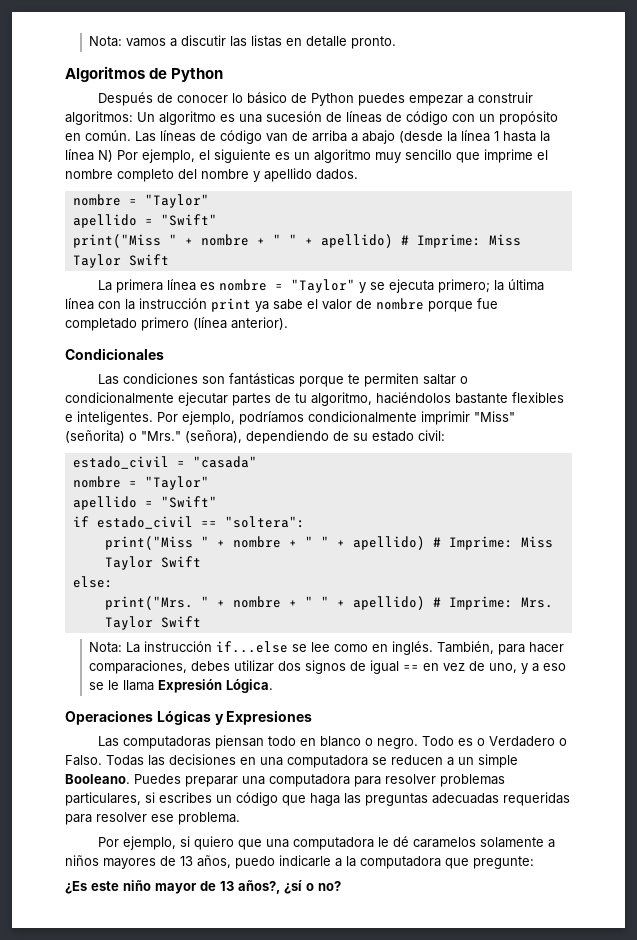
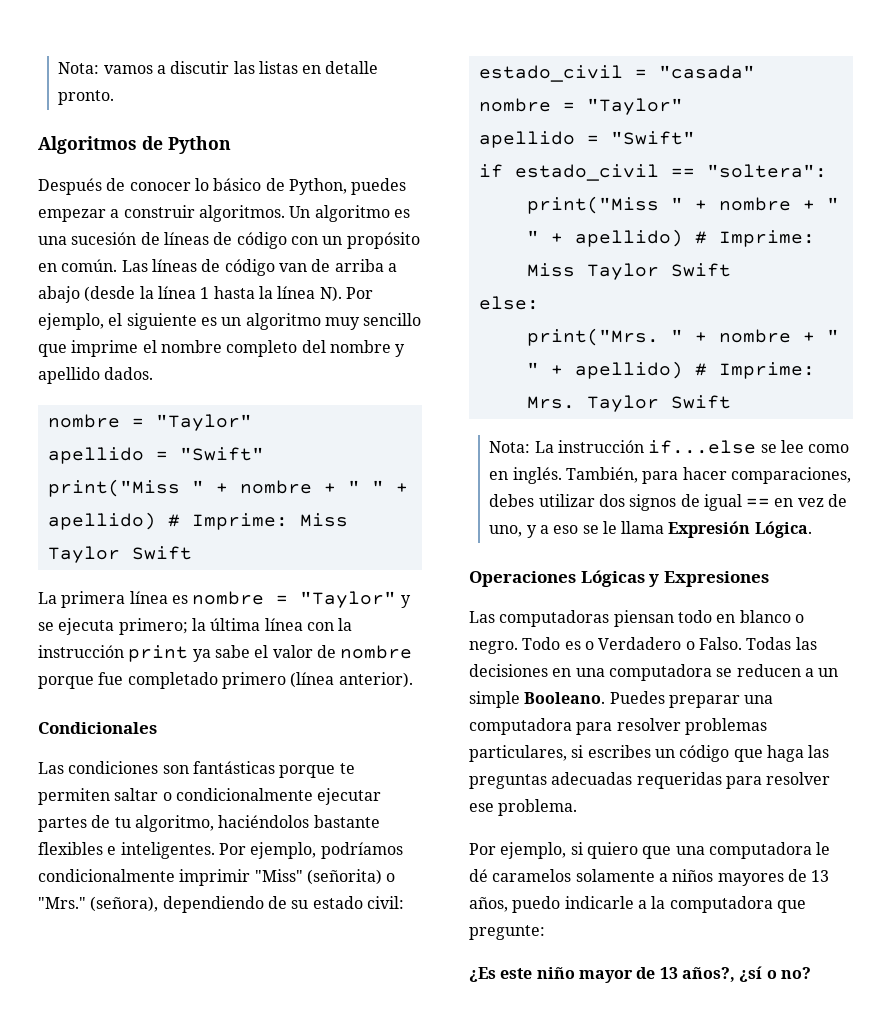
- Después de conocer lo básico de Python puedes empezar a construir algoritmos: Un algoritmo es una sucesión de líneas de código con un propósito en común.
+ Después de conocer lo básico de Python, puedes empezar a construir algoritmos. Un algoritmo es una sucesión de líneas de código con un propósito en común.
- Las líneas de código van de arriba a abajo (desde la línea 1 hasta la línea N) Por ejemplo, el siguiente es un algoritmo muy sencillo que imprime el nombre completo del nombre y apellido dados.
+ Las líneas de código van de arriba a abajo (desde la línea 1 hasta la línea N). Por ejemplo, el siguiente es un algoritmo muy sencillo que imprime el nombre completo del nombre y apellido dados.

